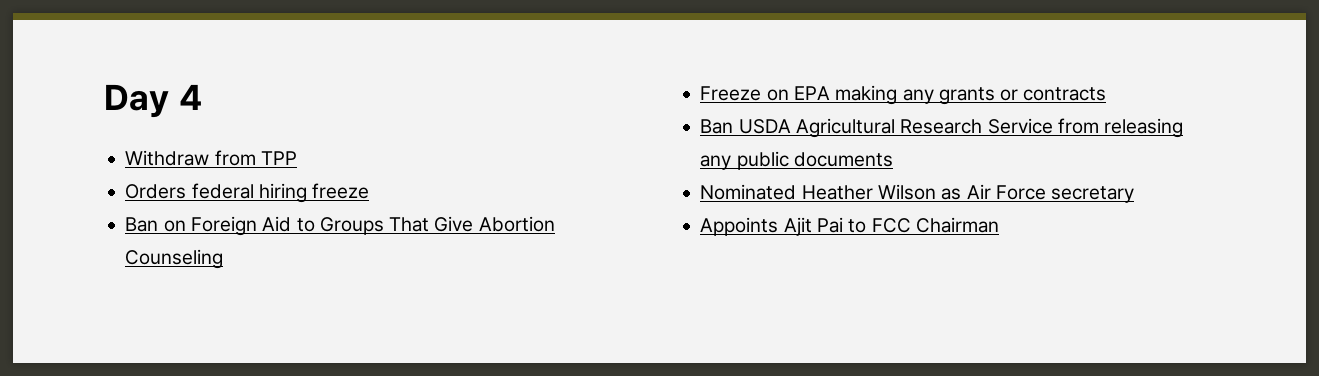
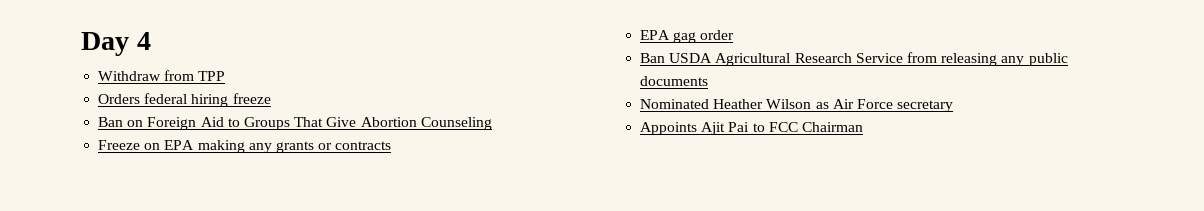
+ EPA gag order

